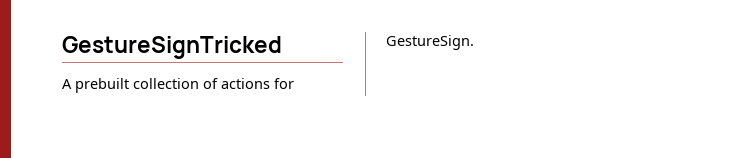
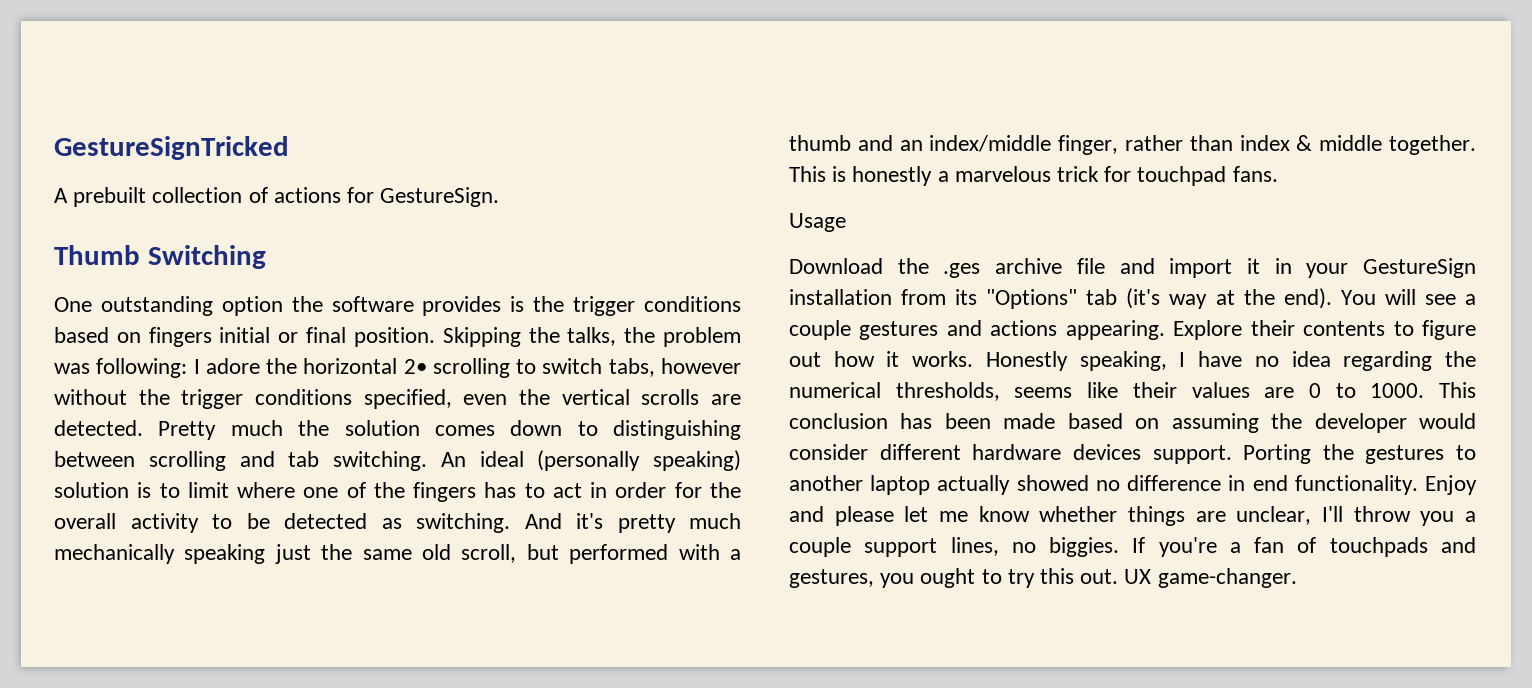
+ Thumb Switching
+ One outstanding option the software provides is the trigger conditions based on fingers initial or final position. Skipping the talks, the problem was following: I adore the horizontal 2• scrolling to switch tabs, however without the trigger conditions specified, even the vertical scrolls are detected. Pretty much the solution comes down to distinguishing between scrolling and tab switching. An ideal (personally speaking) solution is to limit where one of the fingers has to act in order for the overall activity to be detected as switching. And it's pretty much mechanically speaking just the same old scroll, but performed with a thumb and an index/middle finger, rather than index & middle together. This is honestly a marvelous trick for touchpad fans.
+ Usage
+ Download the .ges archive file and import it in your GestureSign installation from its "Options" tab (it's way at the end). You will see a couple gestures and actions appearing. Explore their contents to figure out how it works. Honestly speaking, I have no idea regarding the numerical thresholds, seems like their values are 0 to 1000. This conclusion has been made based on assuming the developer would consider different hardware devices support. Porting the gestures to another laptop actually showed no difference in end functionality. Enjoy and please let me know whether things are unclear, I'll throw you a couple support lines, no biggies. If you're a fan of touchpads and gestures, you ought to try this out. UX game-changer.

